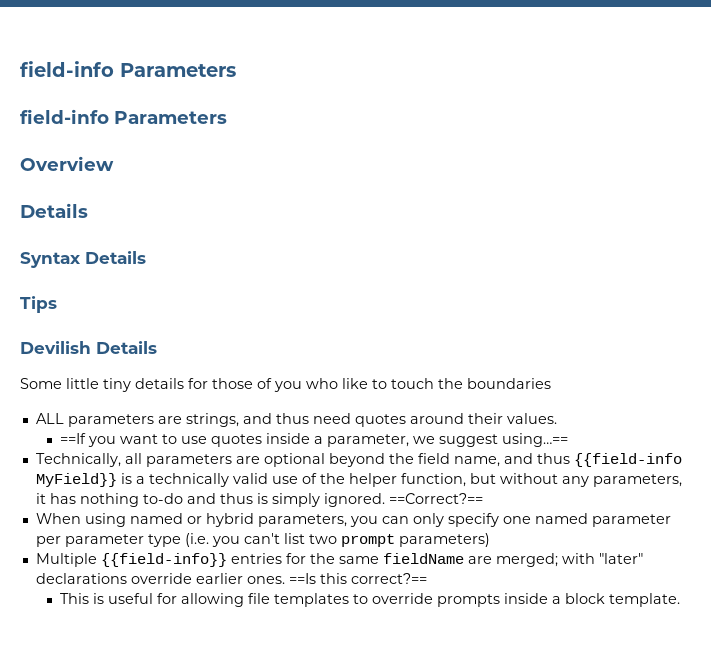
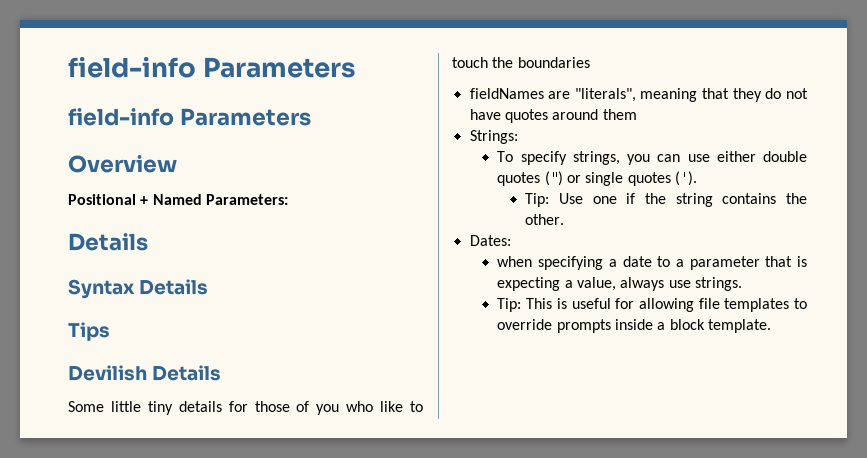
+ Positional + Named Parameters:
- ALL parameters are strings, and thus need quotes around their values.
- ==If you want to use quotes inside a parameter, we suggest using…==
- Technically, all parameters are optional beyond the field name, and thus {{field-info MyField}} is a technically valid use of the helper function, but without any parameters, it has nothing to-do and thus is simply ignored. ==Correct?==
- When using named or hybrid parameters, you can only specify one named parameter per parameter type (i.e. you can't list two prompt parameters)
- Multiple {{field-info}} entries for the same fieldName are merged; with "later" declarations override earlier ones. ==Is this correct?==
- This is useful for allowing file templates to override prompts inside a block template.
+ fieldNames are "literals", meaning that they do not have quotes around them
+ Strings:
+ To specify strings, you can use either double quotes (") or single quotes (').
+ Tip: Use one if the string contains the other.
+ Dates:
+ when specifying a date to a parameter that is expecting a value, always use strings.
+ Tip: This is useful for allowing file templates to override prompts inside a block template.

